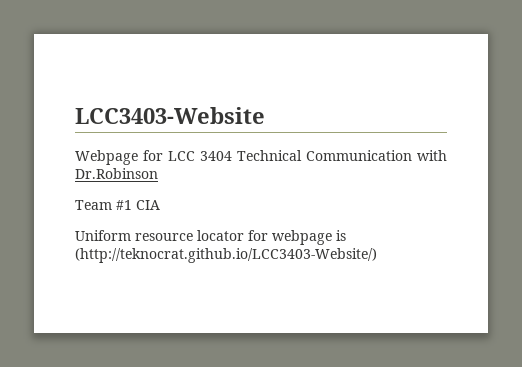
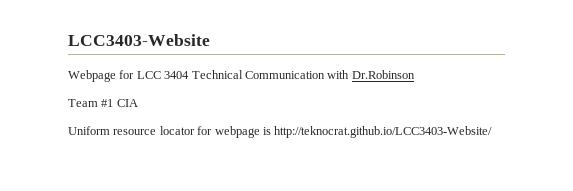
- Uniform resource locator for webpage is (http://teknocrat.github.io/LCC3403-Website/)
+ Uniform resource locator for webpage is http://teknocrat.github.io/LCC3403-Website/

